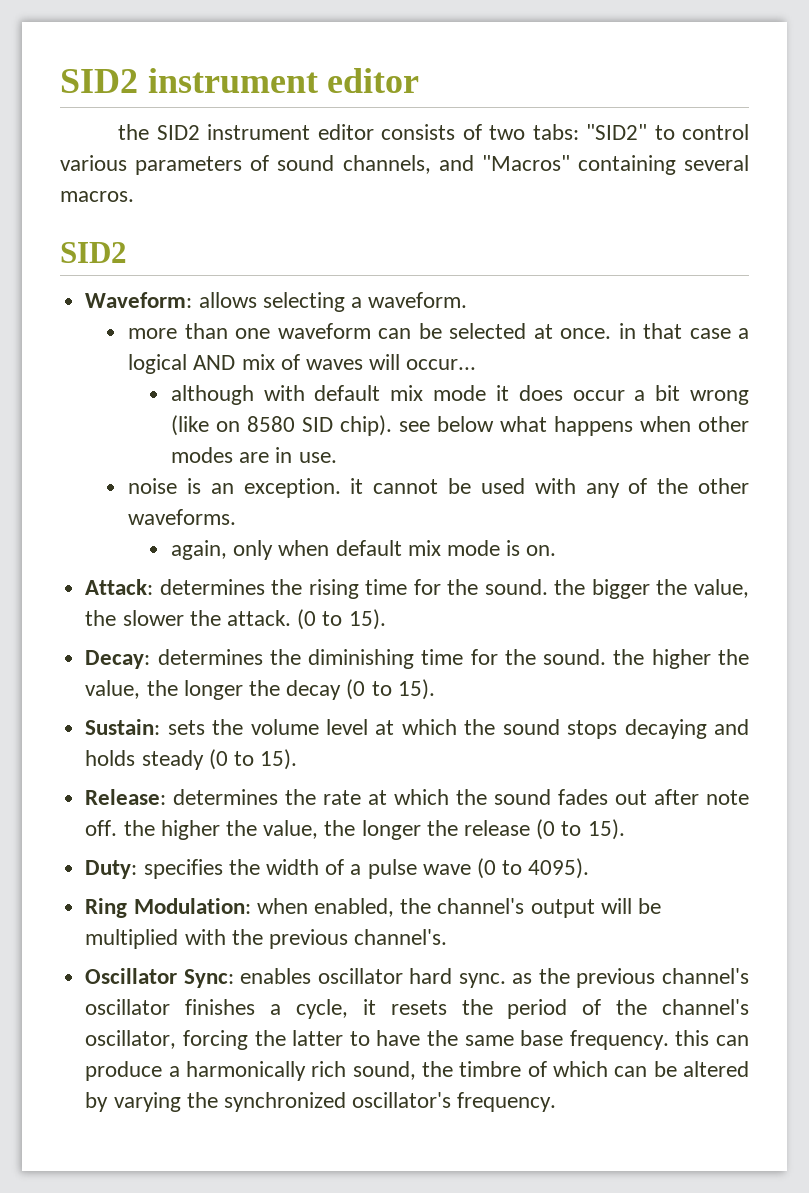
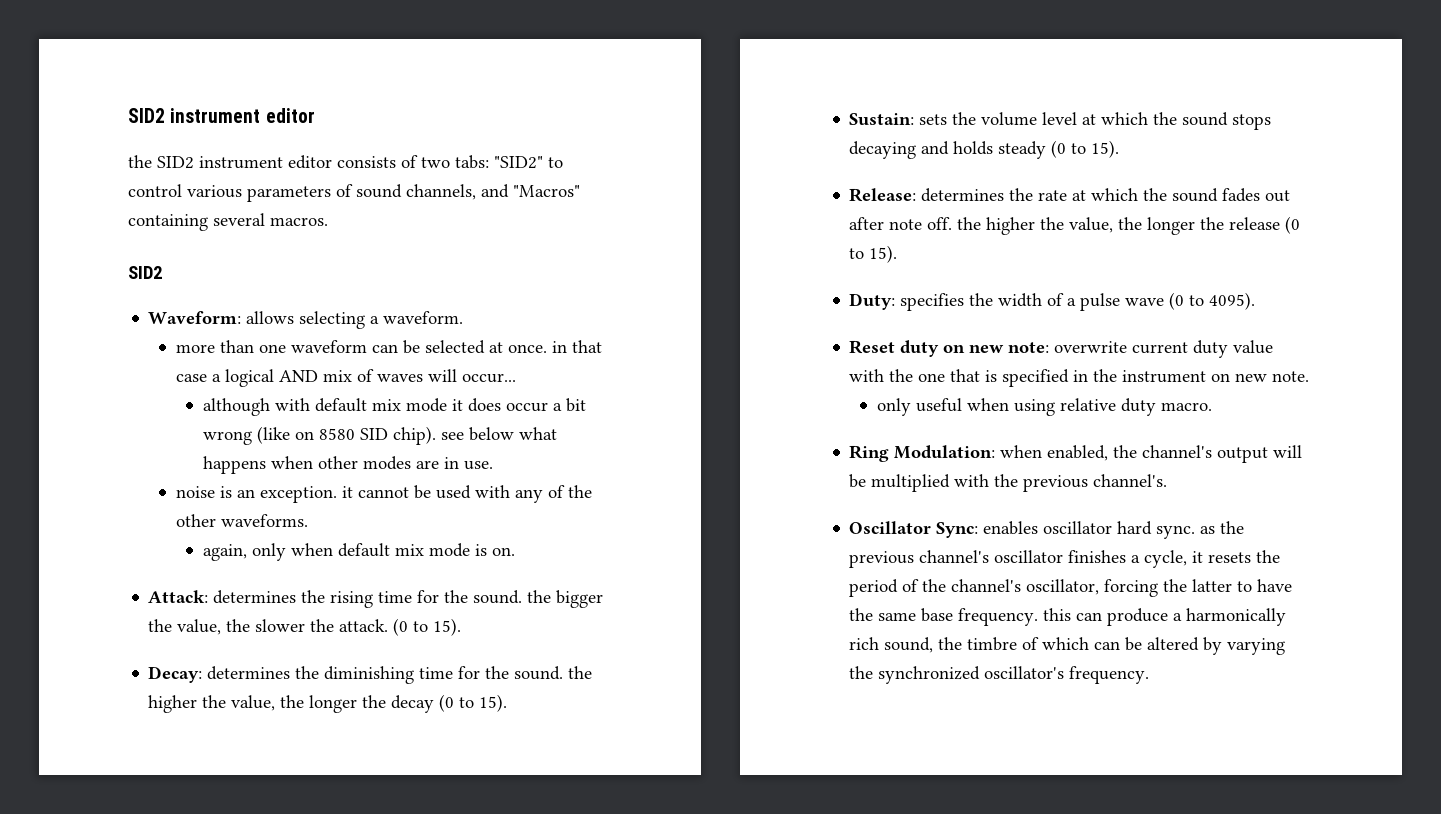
+ Reset duty on new note: overwrite current duty value with the one that is specified in the instrument on new note.
+ only useful when using relative duty macro.

